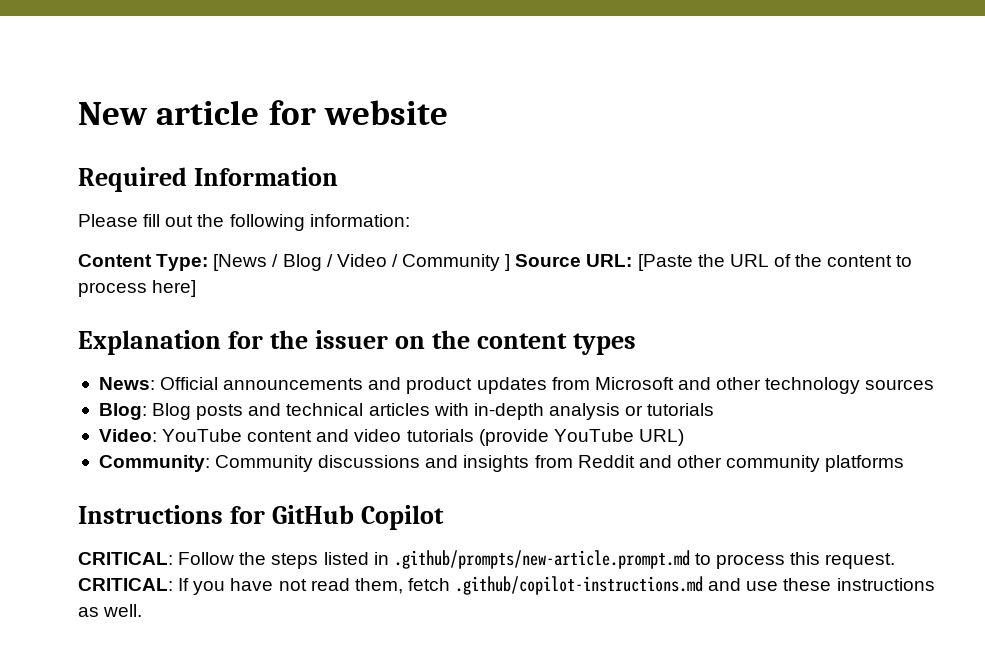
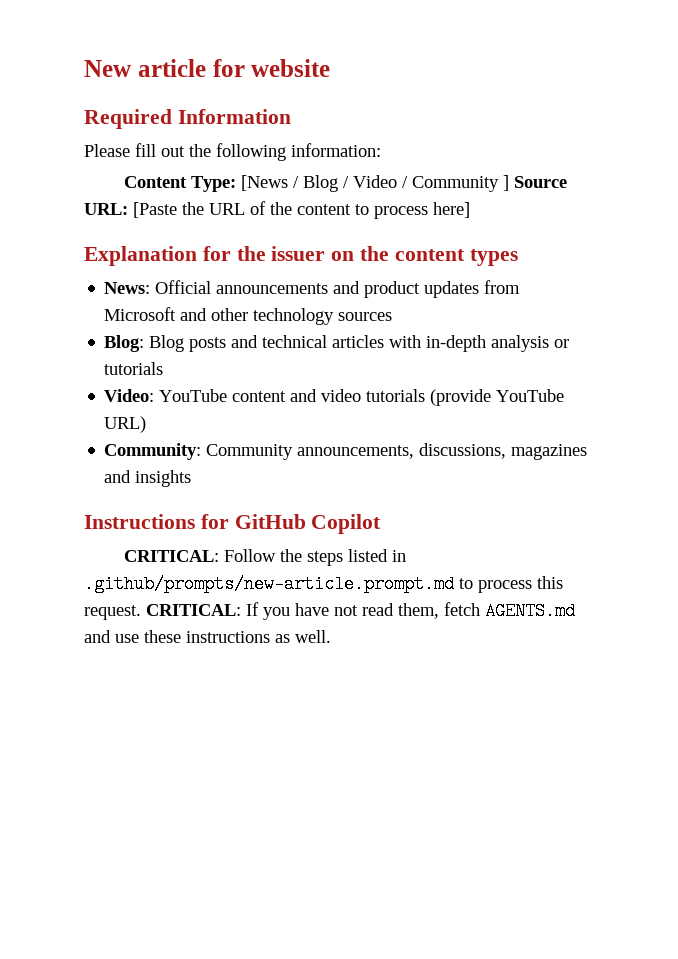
- Community: Community discussions and insights from Reddit and other community platforms
+ Community: Community announcements, discussions, magazines and insights
- CRITICAL: If you have not read them, fetch .github/copilot-instructions.md and use these instructions as well.
+ CRITICAL: If you have not read them, fetch AGENTS.md and use these instructions as well.

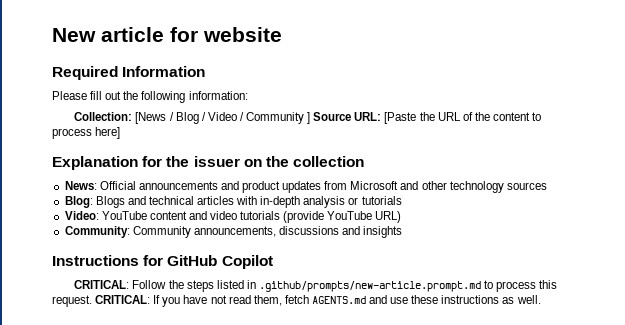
- Content Type: [News / Blog / Video / Community ] Source URL: [Paste the URL of the content to process here]
+ Collection: [News / Blog / Video / Community ] Source URL: [Paste the URL of the content to process here]
- Explanation for the issuer on the content types
+ Explanation for the issuer on the collection
- Blog: Blog posts and technical articles with in-depth analysis or tutorials
+ Blog: Blogs and technical articles with in-depth analysis or tutorials
- Community: Community announcements, discussions, magazines and insights
+ Community: Community announcements, discussions and insights

